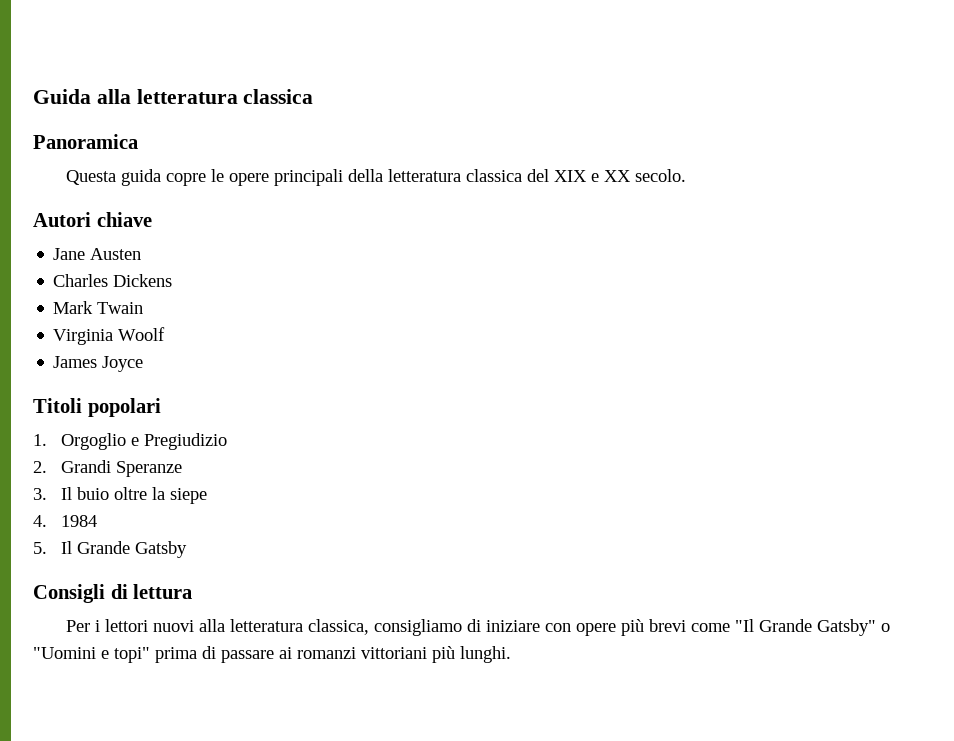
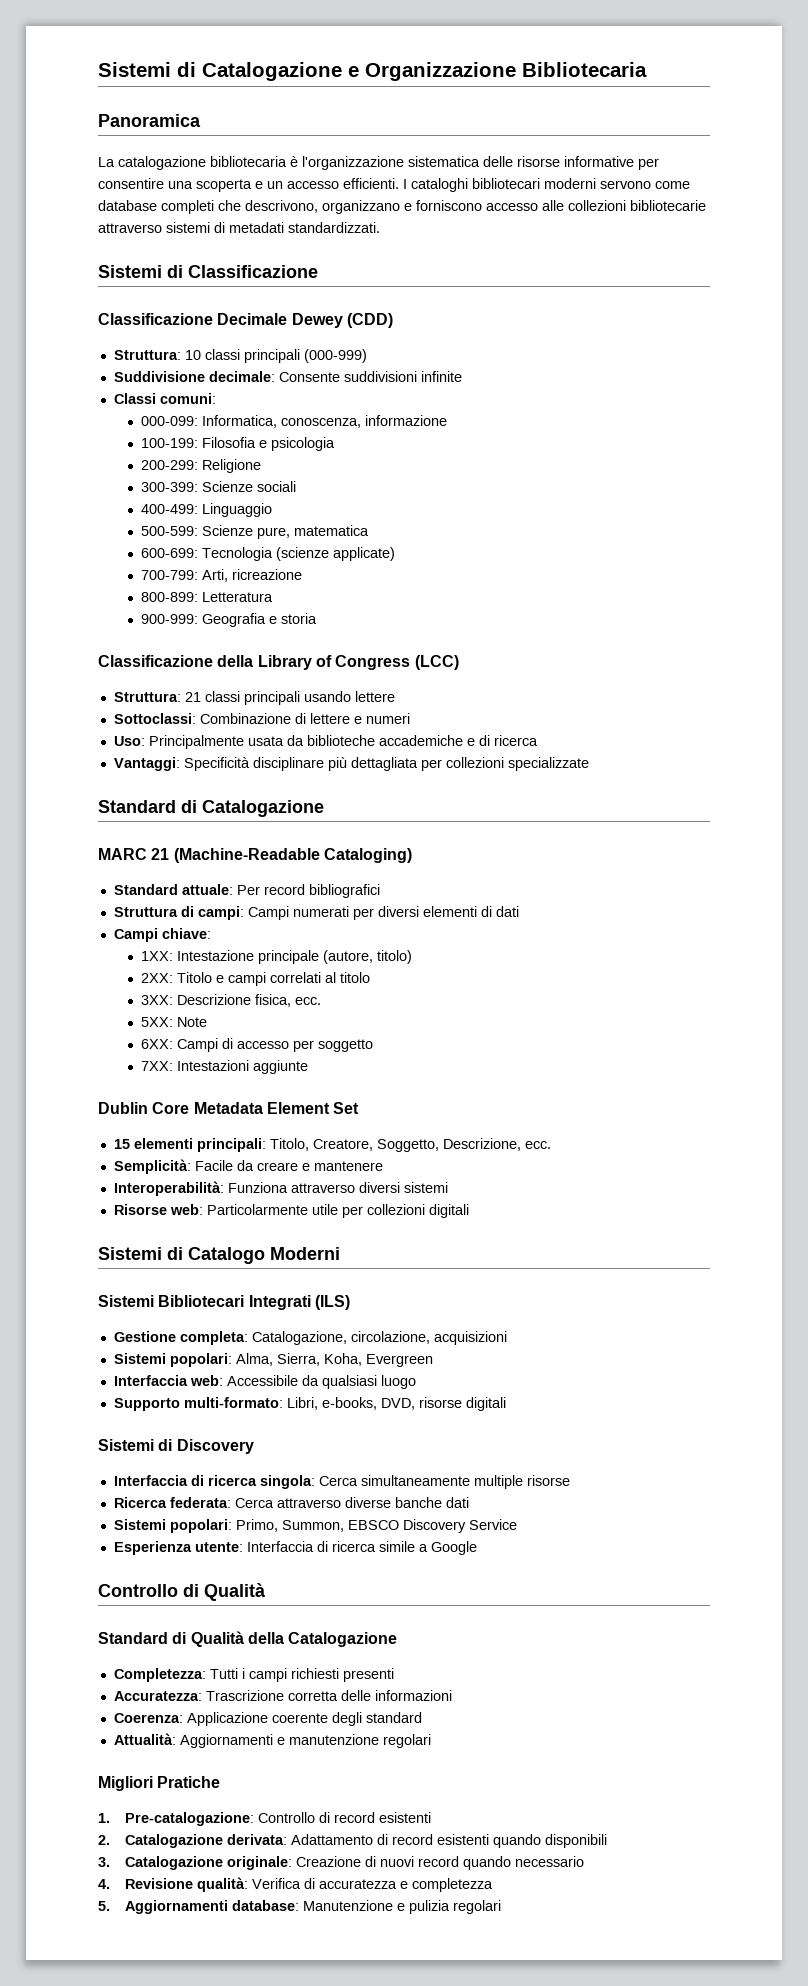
- Guida alla letteratura classica
+ Sistemi di Catalogazione e Organizzazione Bibliotecaria
  Panoramica
- Questa guida copre le opere principali della letteratura classica del XIX e XX secolo.
- Autori chiave
- Jane Austen
- Charles Dickens
- Mark Twain
- Virginia Woolf
- James Joyce
- Titoli popolari
- 1. Orgoglio e Pregiudizio
- 2. Grandi Speranze
- 3. Il buio oltre la siepe
- 4. 1984
- 5. Il Grande Gatsby
- Consigli di lettura
- Per i lettori nuovi alla letteratura classica, consigliamo di iniziare con opere più brevi come "Il Grande Gatsby" o "Uomini e topi" prima di passare ai romanzi vittoriani più lunghi.
+ La catalogazione bibliotecaria è l'organizzazione sistematica delle risorse informative per consentire una scoperta e un accesso efficienti. I cataloghi bibliotecari moderni servono come database completi che descrivono, organizzano e forniscono accesso alle collezioni bibliotecarie attraverso sistemi di metadati standardizzati.
+ Sistemi di Classificazione
+ Classificazione Decimale Dewey (CDD)
+ Struttura: 10 classi principali (000-999)
+ Suddivisione decimale: Consente suddivisioni infinite
+ Classi comuni:
+ 000-099: Informatica, conoscenza, informazione
+ 100-199: Filosofia e psicologia
+ 200-299: Religione
+ 300-399: Scienze sociali
+ 400-499: Linguaggio
+ 500-599: Scienze pure, matematica
+ 600-699: Tecnologia (scienze applicate)
+ 700-799: Arti, ricreazione
+ 800-899: Letteratura
+ 900-999: Geografia e storia
+ Classificazione della Library of Congress (LCC)
+ Struttura: 21 classi principali usando lettere
+ Sottoclassi: Combinazione di lettere e numeri
+ Uso: Principalmente usata da biblioteche accademiche e di ricerca
+ Vantaggi: Specificità disciplinare più dettagliata per collezioni specializzate
+ Standard di Catalogazione
+ MARC 21 (Machine-Readable Cataloging)
+ Standard attuale: Per record bibliografici
+ Struttura di campi: Campi numerati per diversi elementi di dati
+ Campi chiave:
+ 1XX: Intestazione principale (autore, titolo)
+ 2XX: Titolo e campi correlati al titolo
+ 3XX: Descrizione fisica, ecc.
+ 5XX: Note
+ 6XX: Campi di accesso per soggetto
+ 7XX: Intestazioni aggiunte
+ Dublin Core Metadata Element Set
+ 15 elementi principali: Titolo, Creatore, Soggetto, Descrizione, ecc.
+ Semplicità: Facile da creare e mantenere
+ Interoperabilità: Funziona attraverso diversi sistemi
+ Risorse web: Particolarmente utile per collezioni digitali
+ Sistemi di Catalogo Moderni
+ Sistemi Bibliotecari Integrati (ILS)
+ Gestione completa: Catalogazione, circolazione, acquisizioni
+ Sistemi popolari: Alma, Sierra, Koha, Evergreen
+ Interfaccia web: Accessibile da qualsiasi luogo
+ Supporto multi-formato: Libri, e-books, DVD, risorse digitali
+ Sistemi di Discovery
+ Interfaccia di ricerca singola: Cerca simultaneamente multiple risorse
+ Ricerca federata: Cerca attraverso diverse banche dati
+ Sistemi popolari: Primo, Summon, EBSCO Discovery Service
+ Esperienza utente: Interfaccia di ricerca simile a Google
+ Controllo di Qualità
+ Standard di Qualità della Catalogazione
+ Completezza: Tutti i campi richiesti presenti
+ Accuratezza: Trascrizione corretta delle informazioni
+ Coerenza: Applicazione coerente degli standard
+ Attualità: Aggiornamenti e manutenzione regolari
+ Migliori Pratiche
+ 1. Pre-catalogazione: Controllo di record esistenti
+ 2. Catalogazione derivata: Adattamento di record esistenti quando disponibili
+ 3. Catalogazione originale: Creazione di nuovi record quando necessario
+ 4. Revisione qualità: Verifica di accuratezza e completezza
+ 5. Aggiornamenti database: Manutenzione e pulizia regolari

